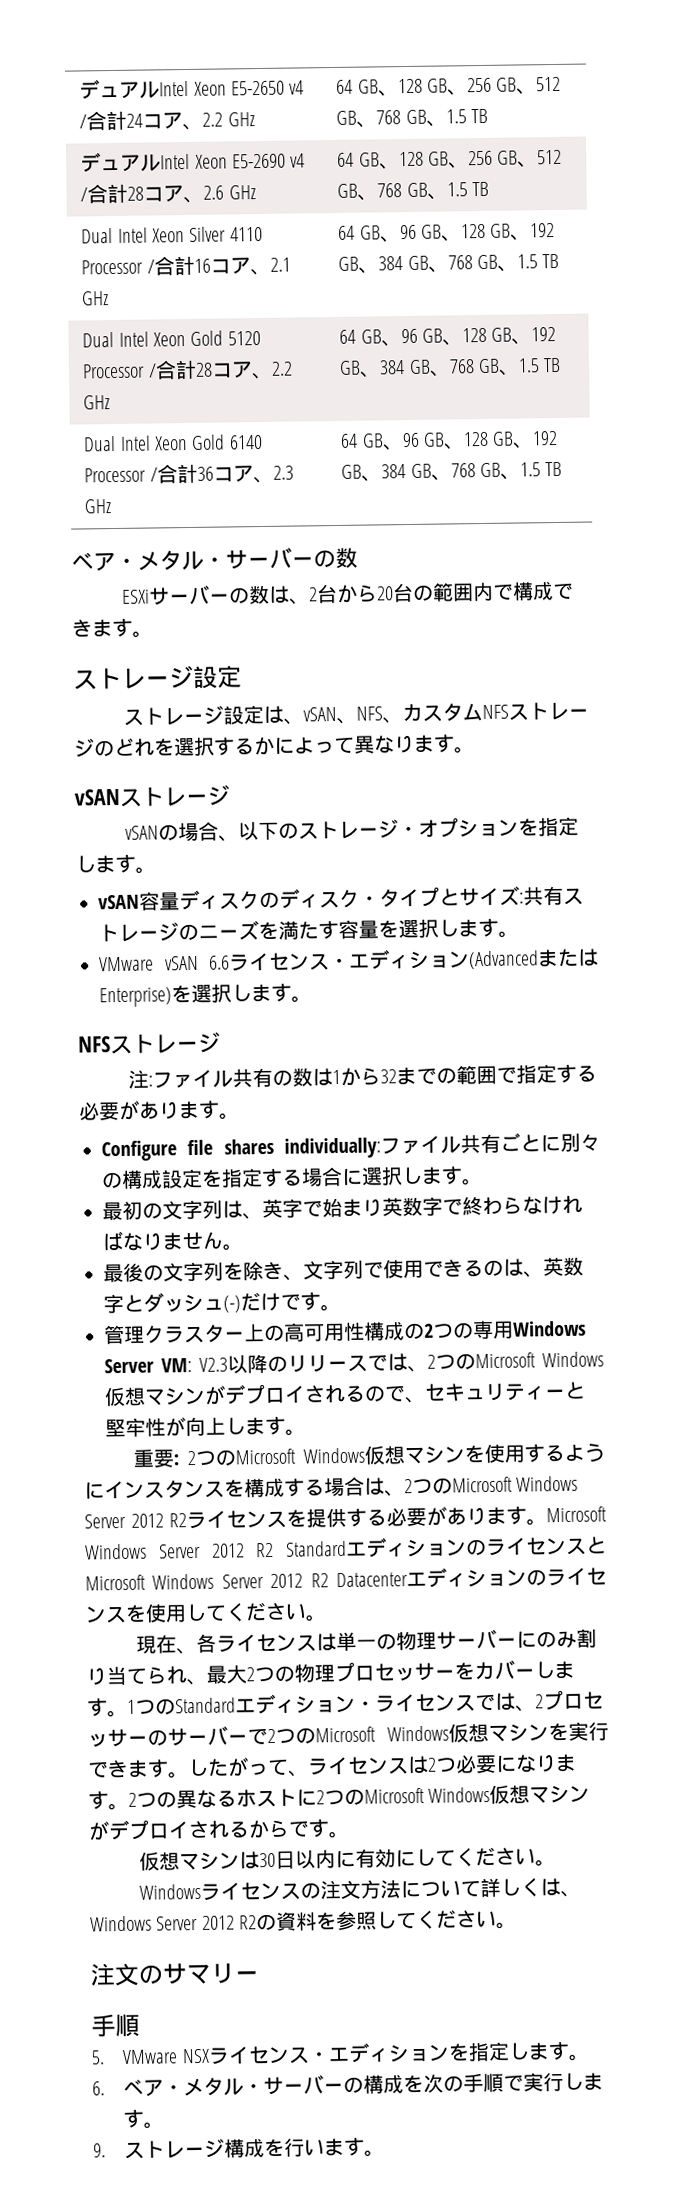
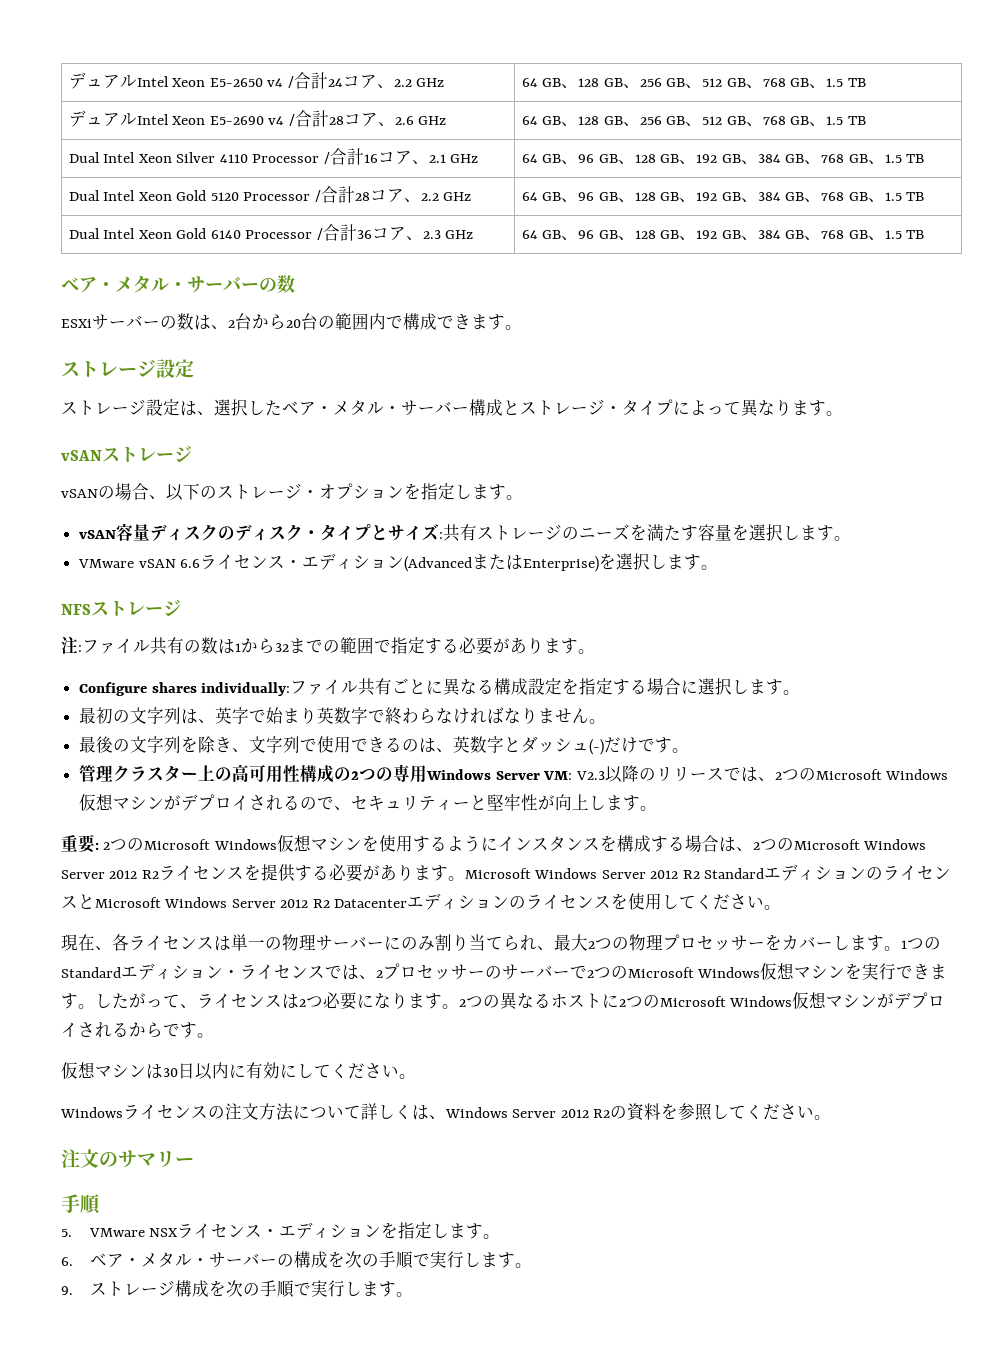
- ストレージ設定は、vSAN、NFS、カスタムNFSストレージのどれを選択するかによって異なります。
+ ストレージ設定は、選択したベア・メタル・サーバー構成とストレージ・タイプによって異なります。
- Configure file shares individually:ファイル共有ごとに別々の構成設定を指定する場合に選択します。
+ Configure shares individually:ファイル共有ごとに異なる構成設定を指定する場合に選択します。
- 9.ストレージ構成を行います。
+ 9.ストレージ構成を次の手順で実行します。

